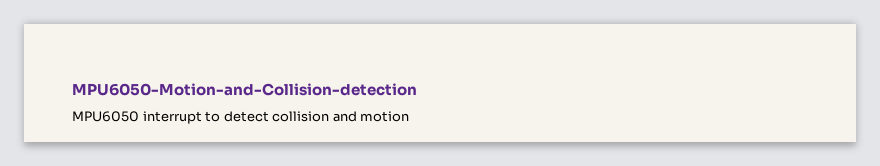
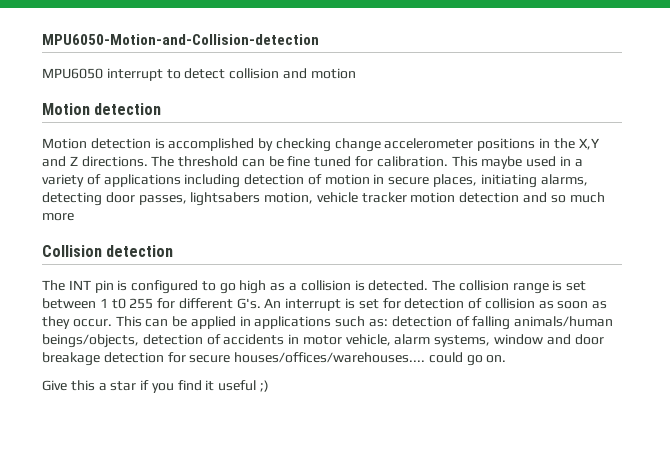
  MPU6050 interrupt to detect collision and motion
+ Motion detection
+ Motion detection is accomplished by checking change accelerometer positions in the X,Y and Z directions. The threshold can be fine tuned for calibration. This maybe used in a variety of applications including detection of motion in secure places, initiating alarms, detecting door passes, lightsabers motion, vehicle tracker motion detection and so much more
+ Collision detection
+ The INT pin is configured to go high as a collision is detected. The collision range is set between 1 t0 255 for different G's. An interrupt is set for detection of collision as soon as they occur. This can be applied in applications such as: detection of falling animals/human beings/objects, detection of accidents in motor vehicle, alarm systems, window and door breakage detection for secure houses/offices/warehouses.... could go on.
+ Give this a star if you find it useful ;)

